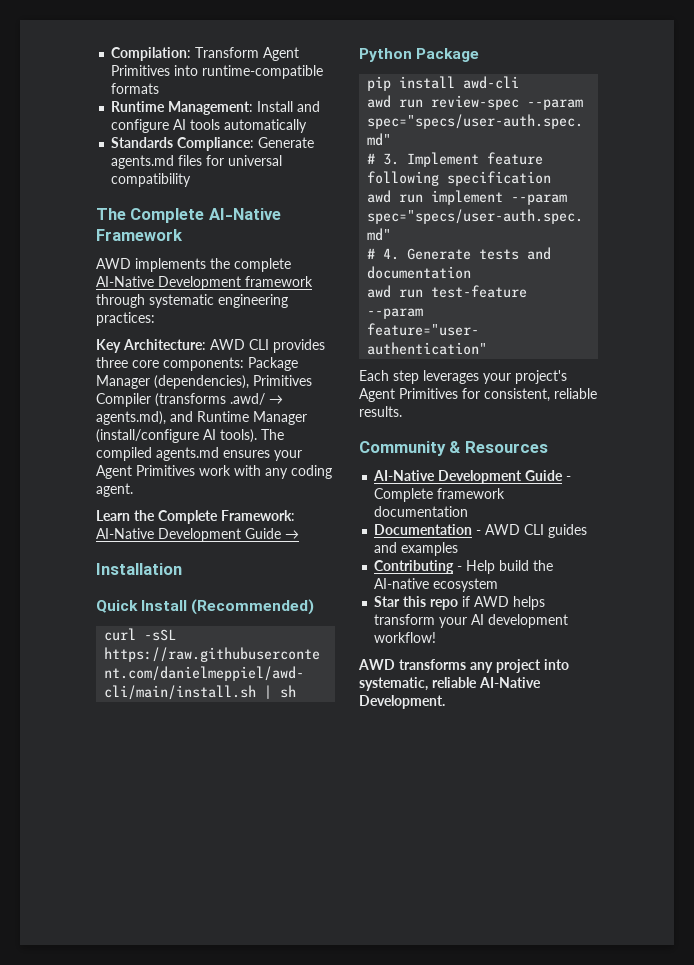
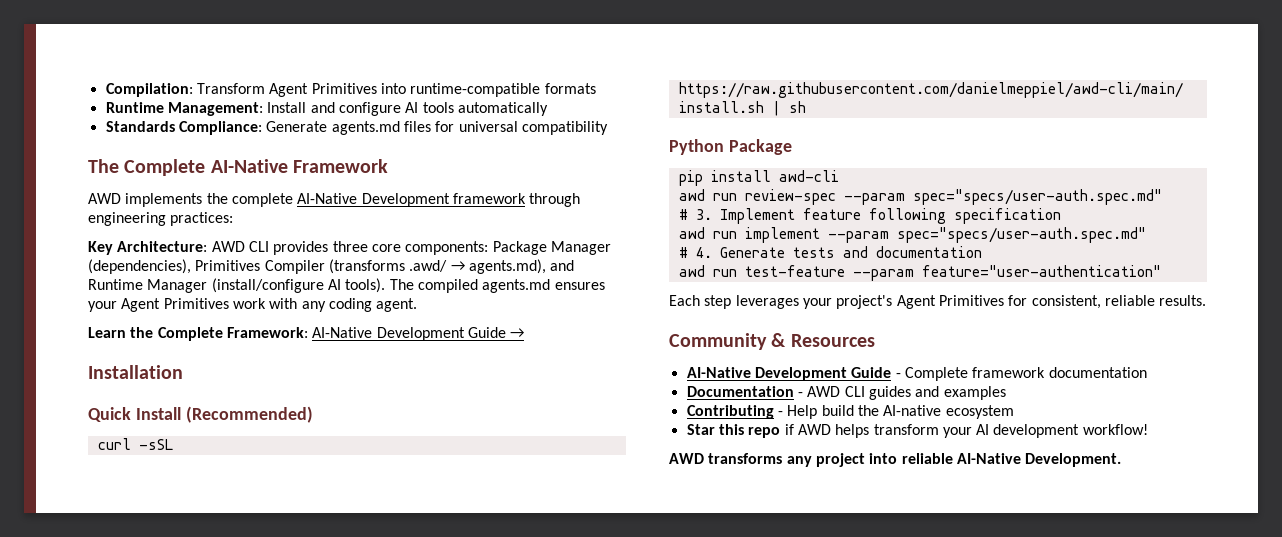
- AWD implements the complete AI-Native Development framework through systematic engineering practices:
+ AWD implements the complete AI-Native Development framework through engineering practices:
- AWD transforms any project into systematic, reliable AI-Native Development.
+ AWD transforms any project into reliable AI-Native Development.

